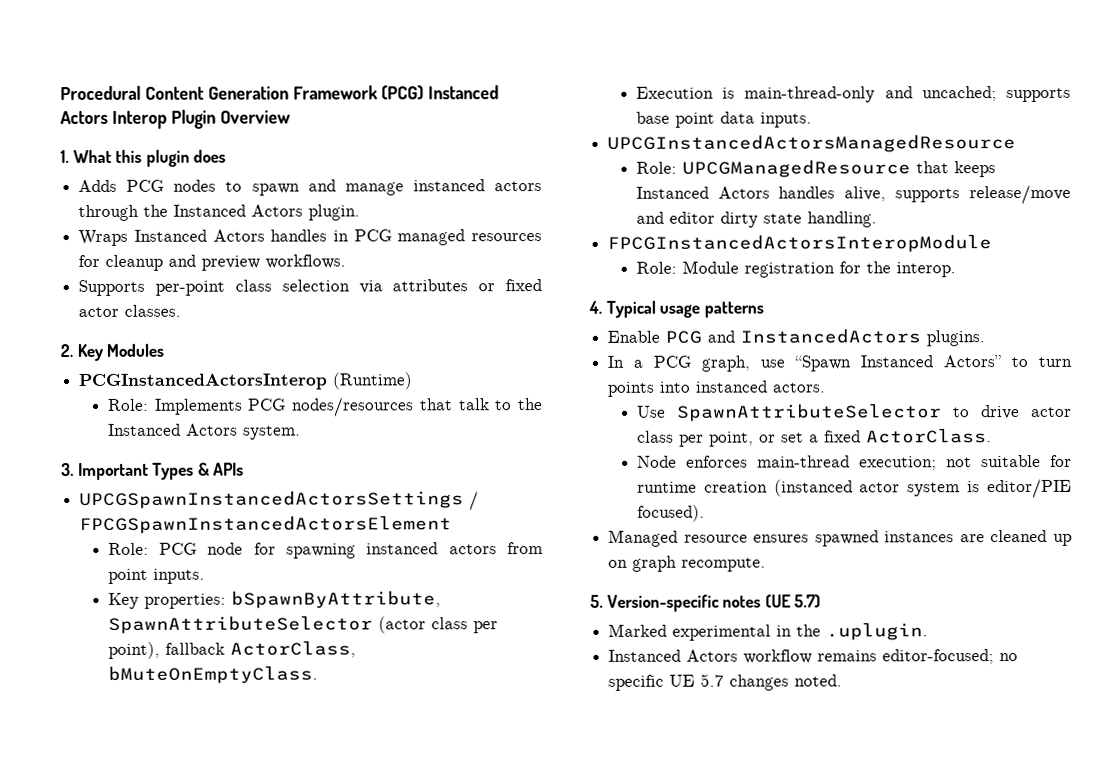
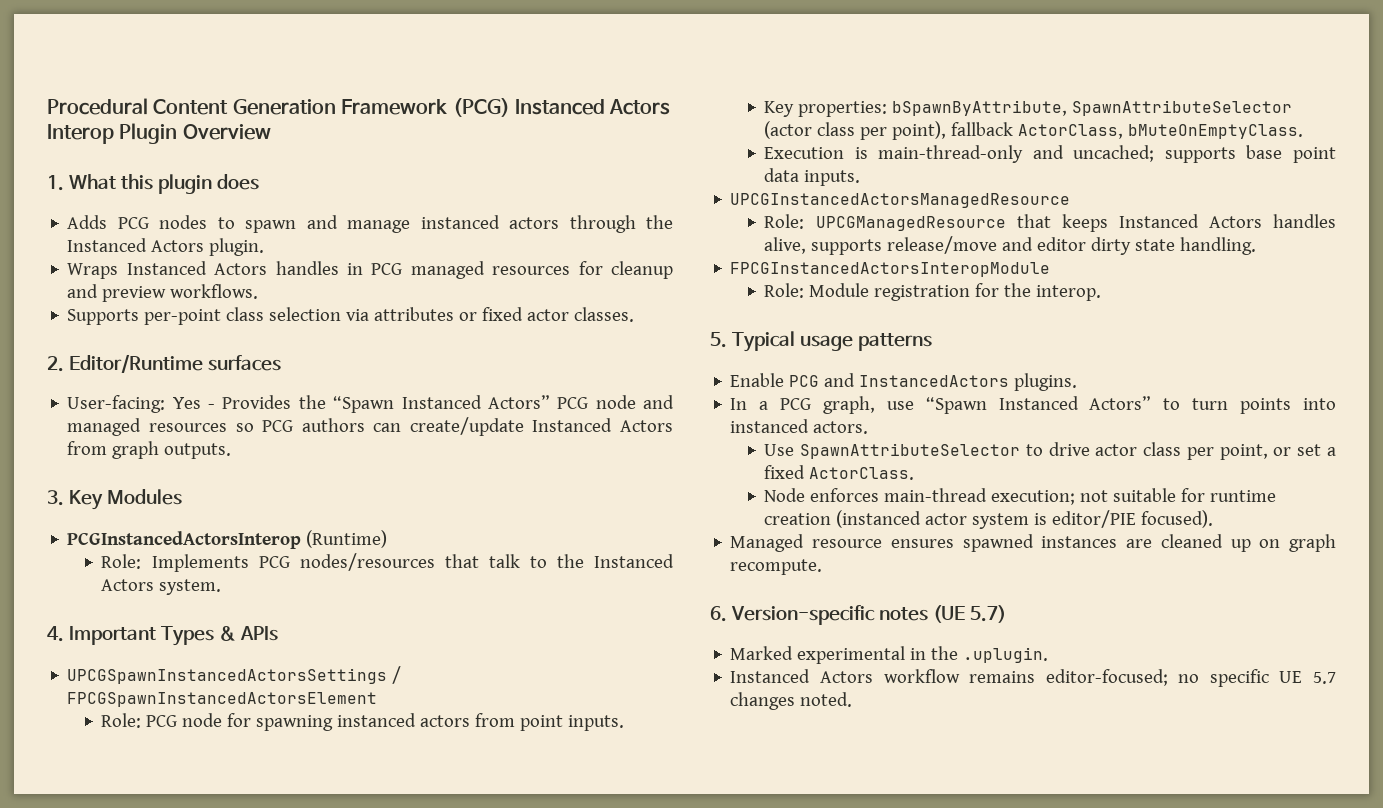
- 2. Key Modules
+ 2. Editor/Runtime surfaces
+ User-facing: Yes - Provides the “Spawn Instanced Actors” PCG node and managed resources so PCG authors can create/update Instanced Actors from graph outputs.
+ 3. Key Modules
- 3. Important Types & APIs
+ 4. Important Types & APIs
- 4. Typical usage patterns
+ 5. Typical usage patterns
- 5. Version-specific notes (UE 5.7)
+ 6. Version-specific notes (UE 5.7)

